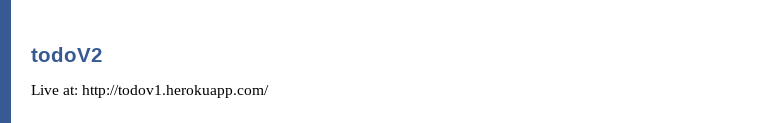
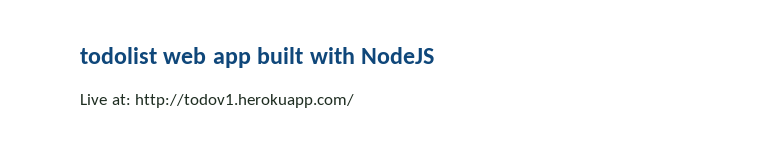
- todoV2
+ todolist web app built with NodeJS

